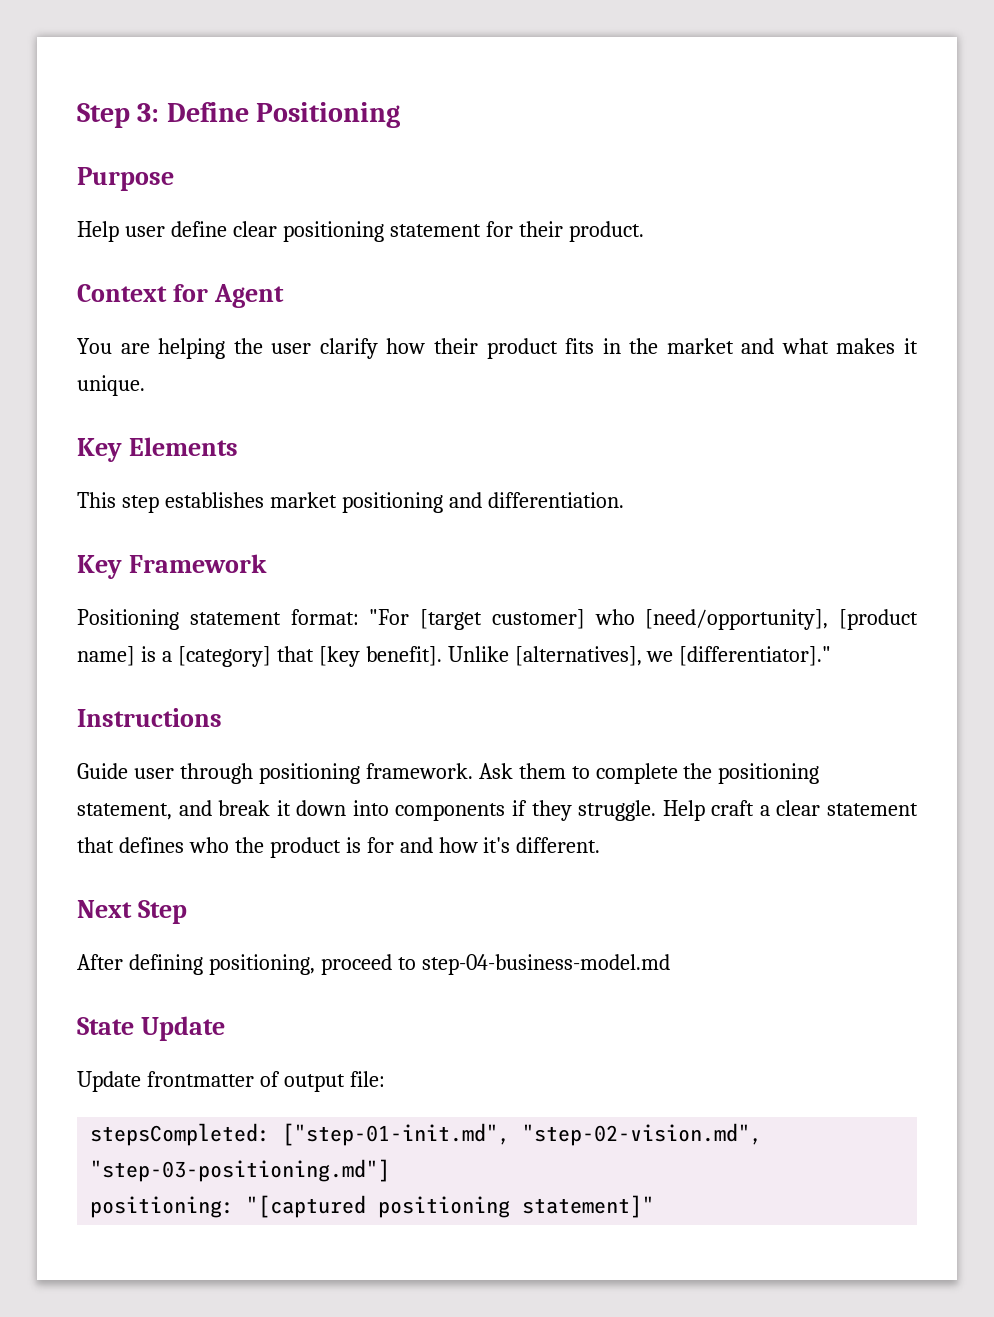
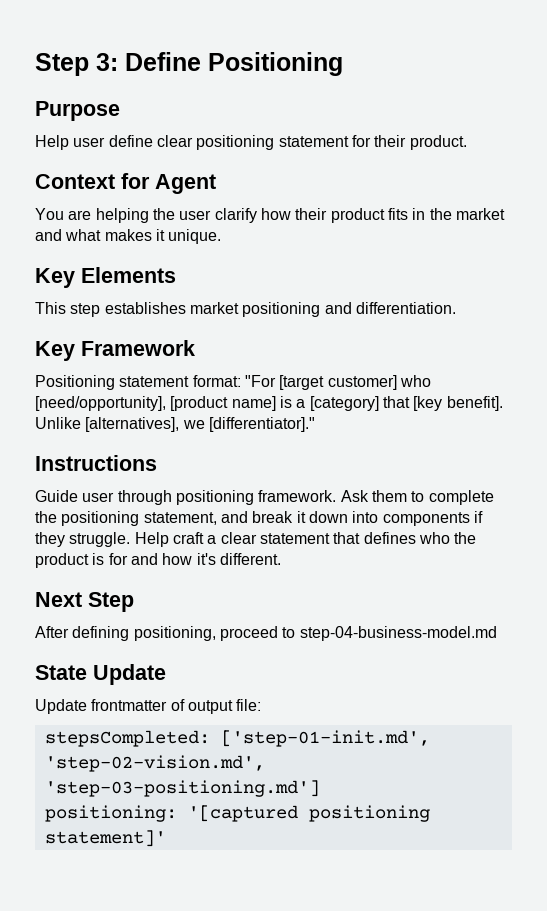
- stepsCompleted: ["step-01-init.md", "step-02-vision.md", "step-03-positioning.md"]
- positioning: "[captured positioning statement]"
+ stepsCompleted: ['step-01-init.md', 'step-02-vision.md', 'step-03-positioning.md']
+ positioning: '[captured positioning statement]'

